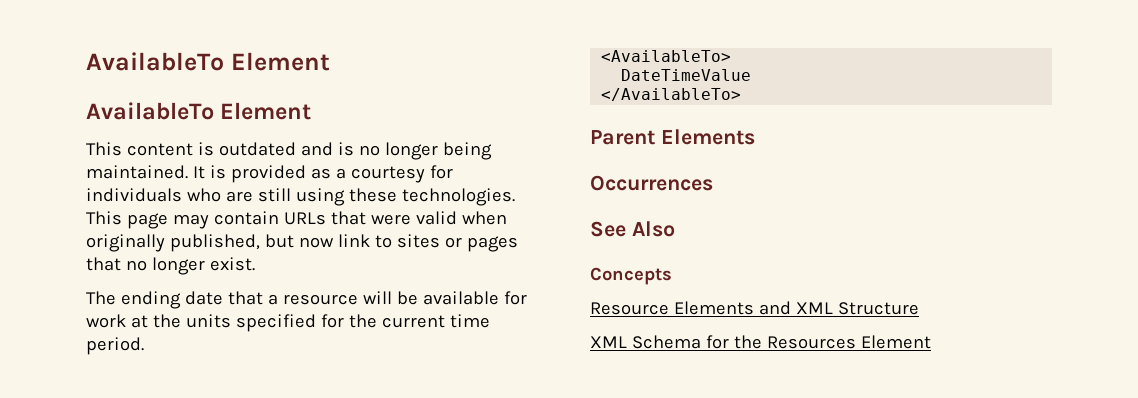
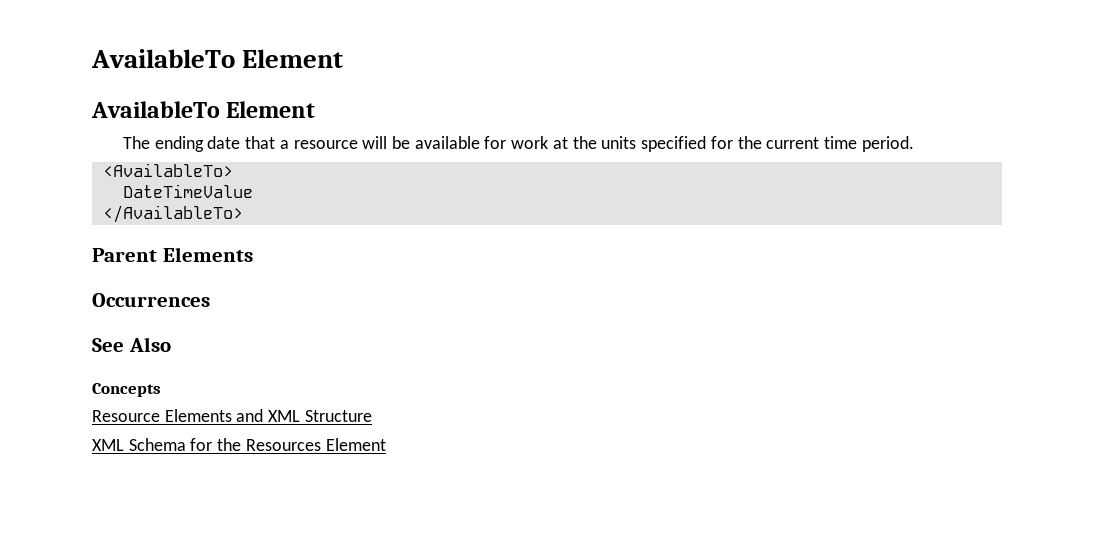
- This content is outdated and is no longer being maintained. It is provided as a courtesy for individuals who are still using these technologies. This page may contain URLs that were valid when originally published, but now link to sites or pages that no longer exist.

